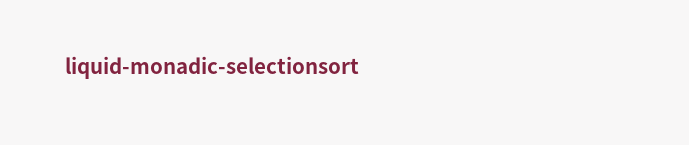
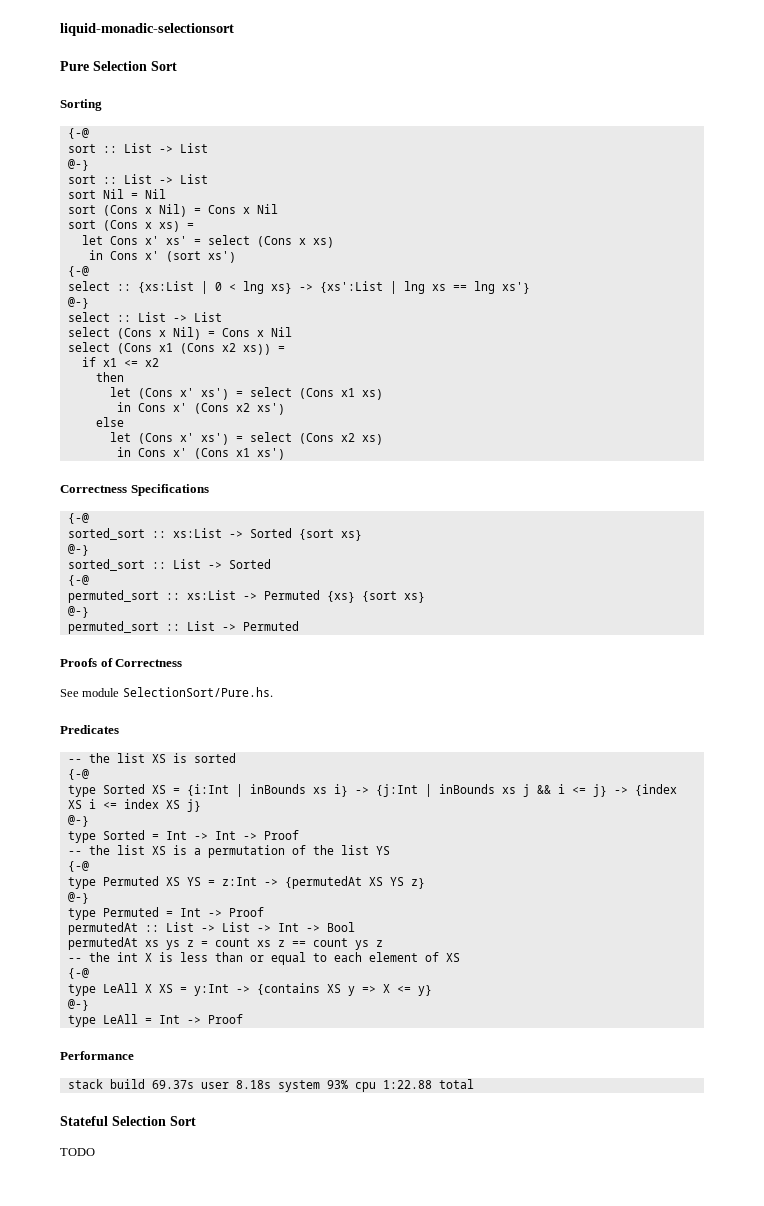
+ Pure Selection Sort
+ Sorting
+ {-@
+ sort :: List -> List
+ @-}
+ sort :: List -> List
+ sort Nil = Nil
+ sort (Cons x Nil) = Cons x Nil
+ sort (Cons x xs) =
+ let Cons x' xs' = select (Cons x xs)
+ in Cons x' (sort xs')
+ {-@
+ select :: {xs:List | 0 < lng xs} -> {xs':List | lng xs == lng xs'}
+ @-}
+ select :: List -> List
+ select (Cons x Nil) = Cons x Nil
+ select (Cons x1 (Cons x2 xs)) =
+ if x1 <= x2
+ then
+ let (Cons x' xs') = select (Cons x1 xs)
+ in Cons x' (Cons x2 xs')
+ else
+ let (Cons x' xs') = select (Cons x2 xs)
+ in Cons x' (Cons x1 xs')
+ Correctness Specifications
+ {-@
+ sorted_sort :: xs:List -> Sorted {sort xs}
+ @-}
+ sorted_sort :: List -> Sorted
+ {-@
+ permuted_sort :: xs:List -> Permuted {xs} {sort xs}
+ @-}
+ permuted_sort :: List -> Permuted
+ Proofs of Correctness
+ See module SelectionSort/Pure.hs.
+ Predicates
+ -- the list XS is sorted
+ {-@
+ type Sorted XS = {i:Int | inBounds xs i} -> {j:Int | inBounds xs j && i <= j} -> {index XS i <= index XS j}
+ @-}
+ type Sorted = Int -> Int -> Proof
+ -- the list XS is a permutation of the list YS
+ {-@
+ type Permuted XS YS = z:Int -> {permutedAt XS YS z}
+ @-}
+ type Permuted = Int -> Proof
+ permutedAt :: List -> List -> Int -> Bool
+ permutedAt xs ys z = count xs z == count ys z
+ -- the int X is less than or equal to each element of XS
+ {-@
+ type LeAll X XS = y:Int -> {contains XS y => X <= y}
+ @-}
+ type LeAll = Int -> Proof
+ Performance
+ stack build 69.37s user 8.18s system 93% cpu 1:22.88 total
+ Stateful Selection Sort
+ TODO

